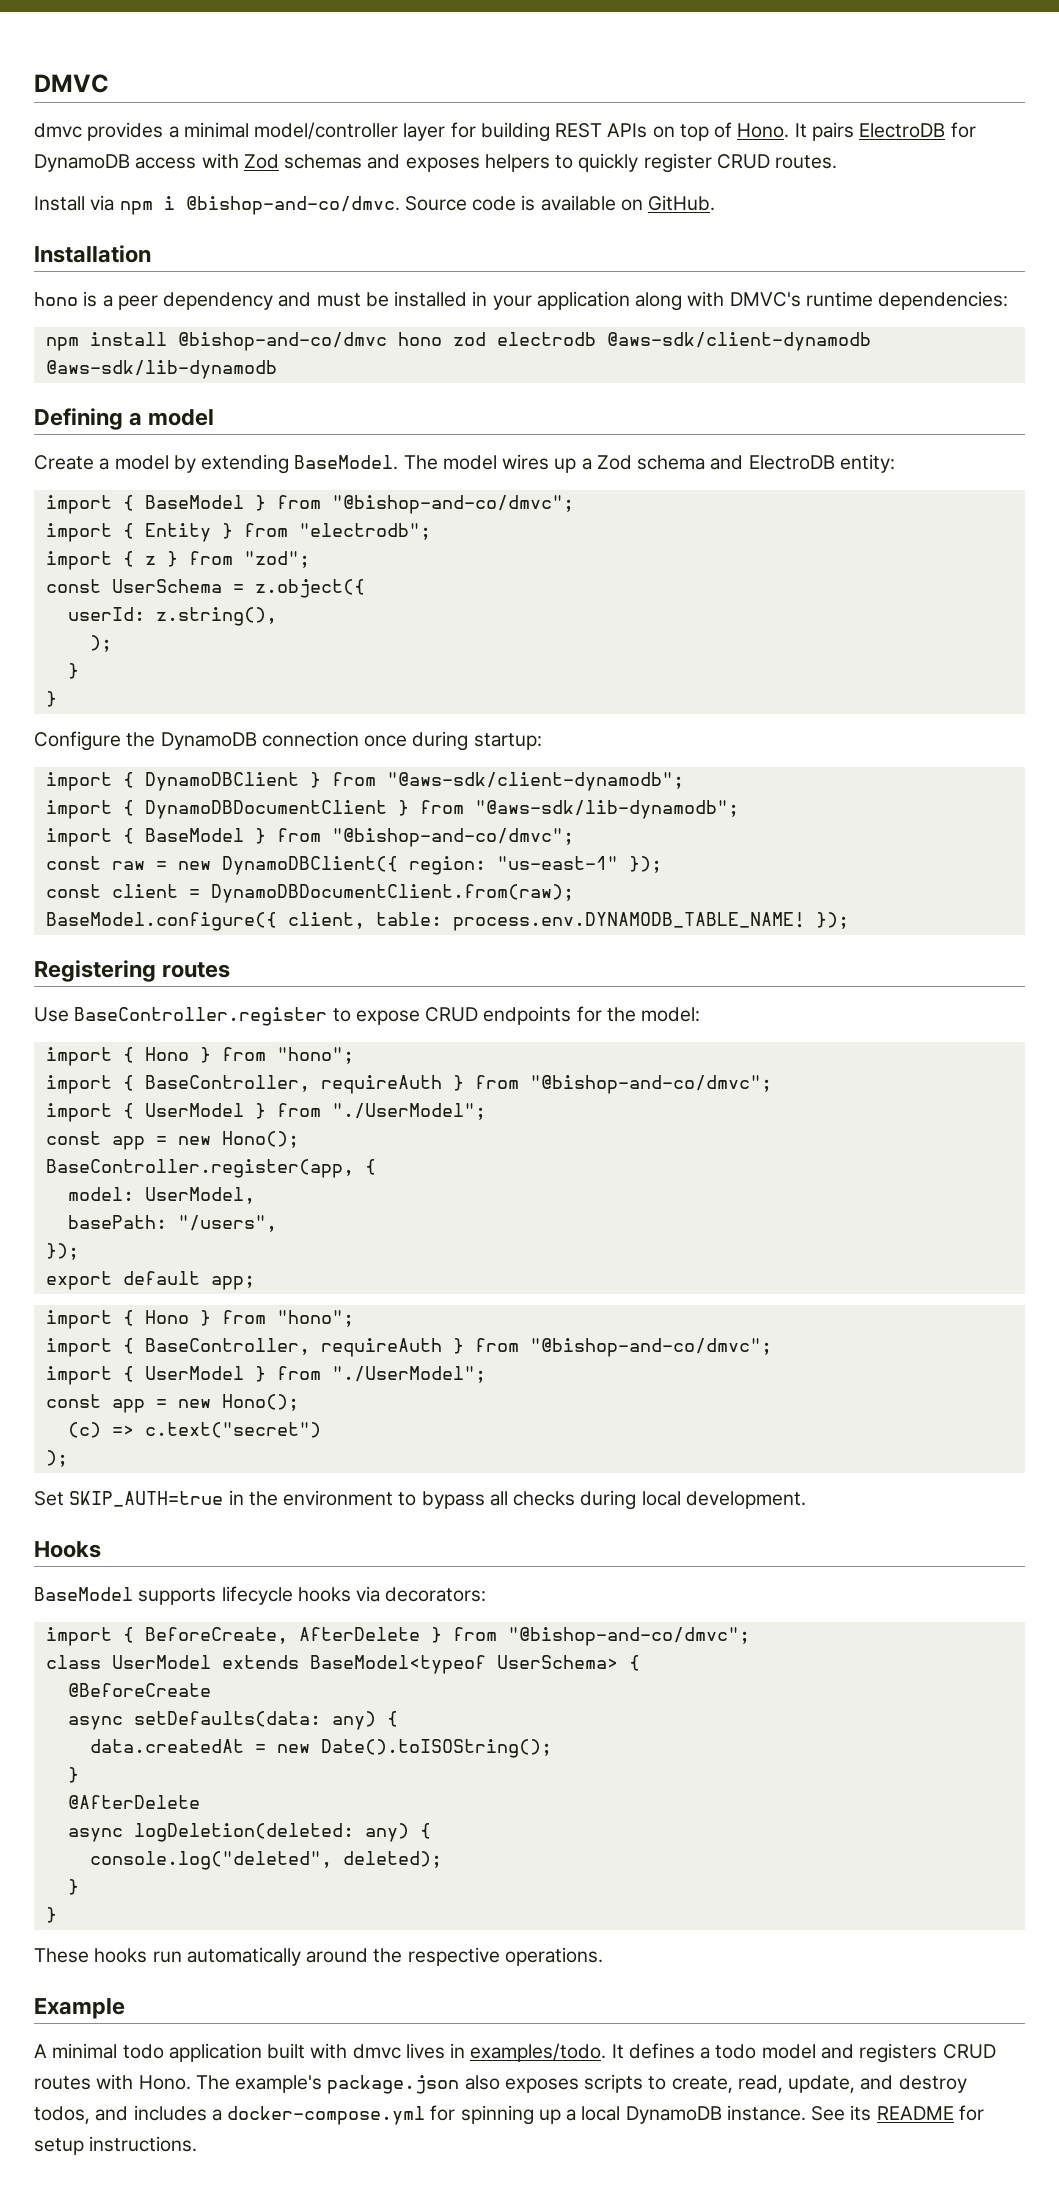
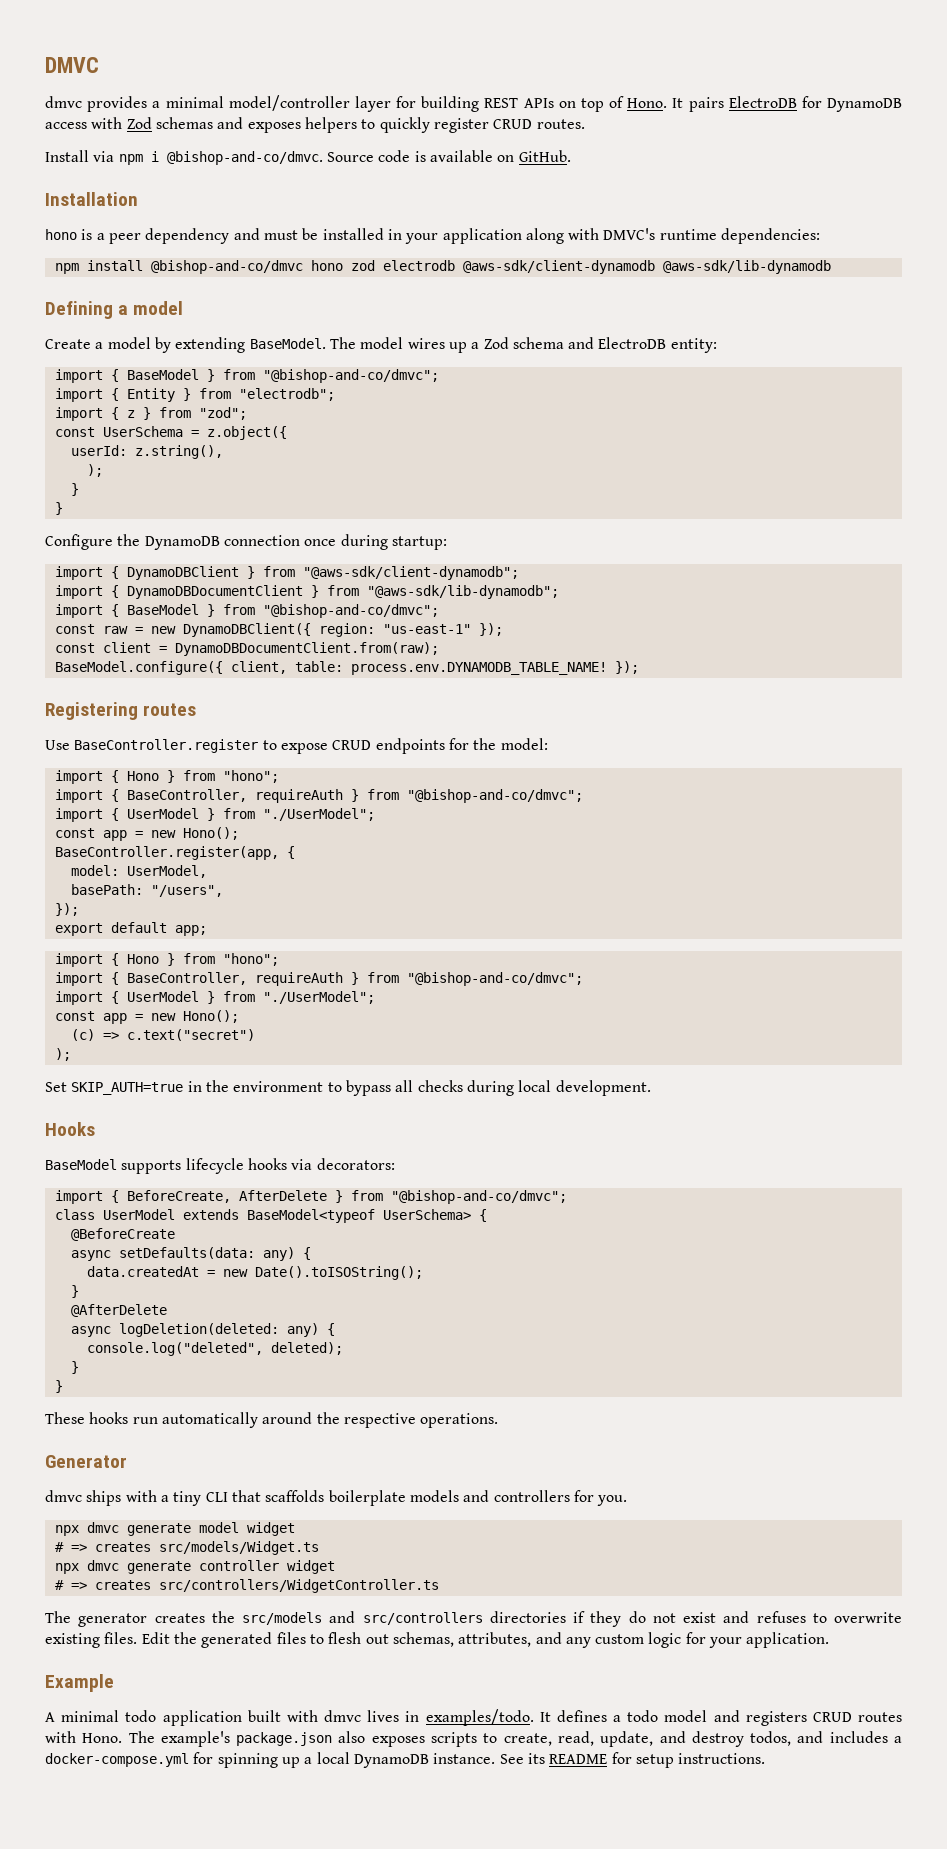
+ Generator
+ dmvc ships with a tiny CLI that scaffolds boilerplate models and controllers for you.
+ npx dmvc generate model widget
+ # => creates src/models/Widget.ts
+ npx dmvc generate controller widget
+ # => creates src/controllers/WidgetController.ts
+ The generator creates the src/models and src/controllers directories if they do not exist and refuses to overwrite existing files. Edit the generated files to flesh out schemas, attributes, and any custom logic for your application.

